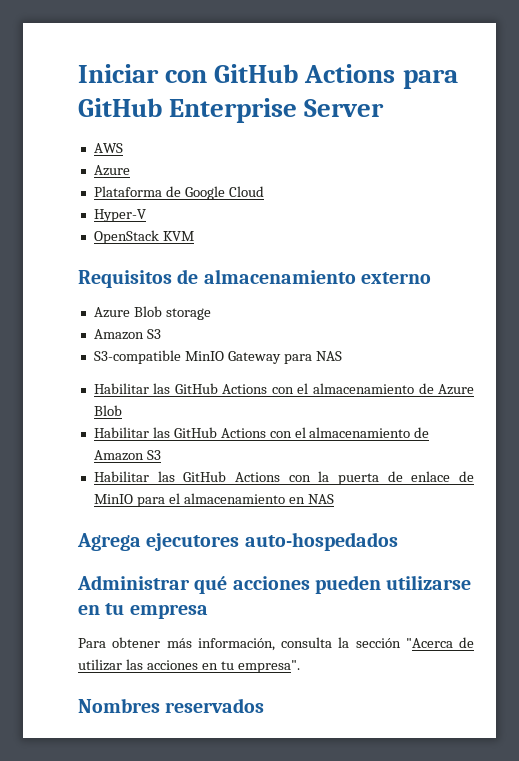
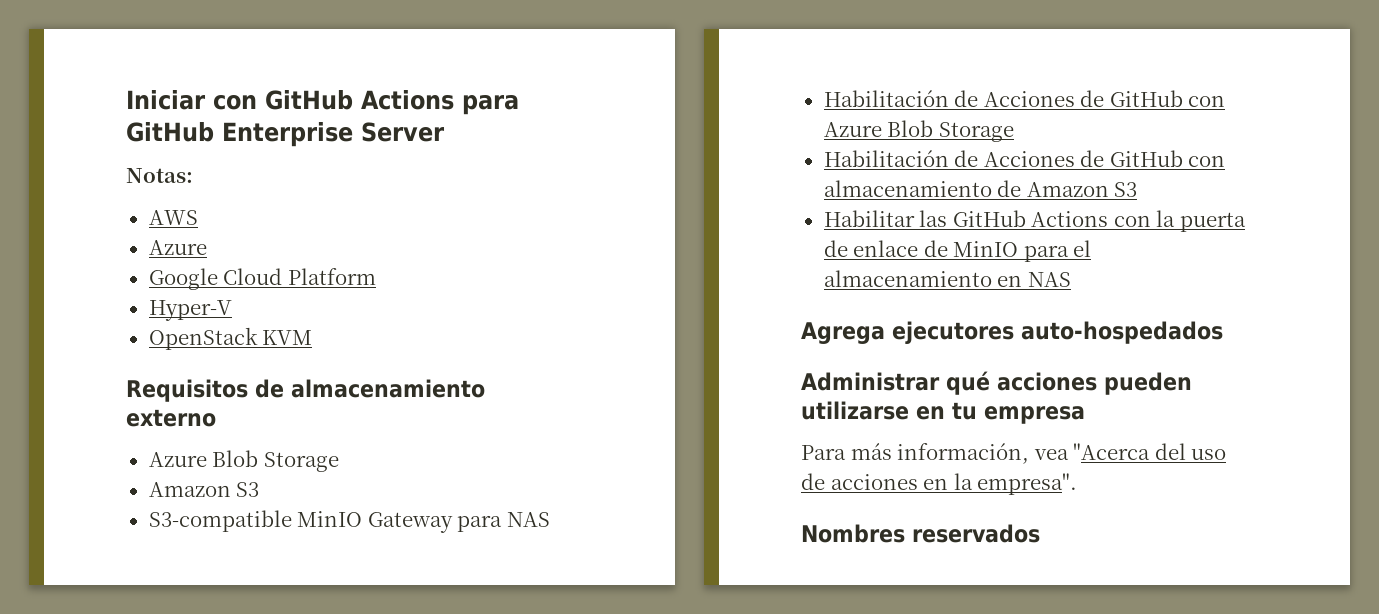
+ Notas:
- Plataforma de Google Cloud
+ Google Cloud Platform
  Requisitos de almacenamiento externo
- Azure Blob storage
+ Azure Blob Storage
- Habilitar las GitHub Actions con el almacenamiento de Azure Blob
- Habilitar las GitHub Actions con el almacenamiento de Amazon S3
+ Habilitación de Acciones de GitHub con Azure Blob Storage
+ Habilitación de Acciones de GitHub con almacenamiento de Amazon S3
- Para obtener más información, consulta la sección "Acerca de utilizar las acciones en tu empresa".
+ Para más información, vea "Acerca del uso de acciones en la empresa".

